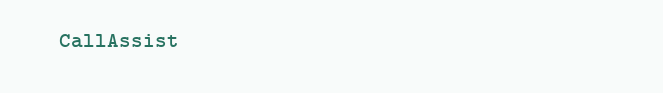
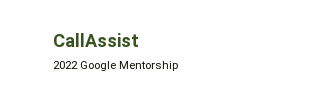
+ 2022 Google Mentorship

